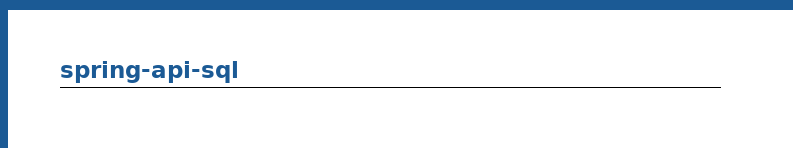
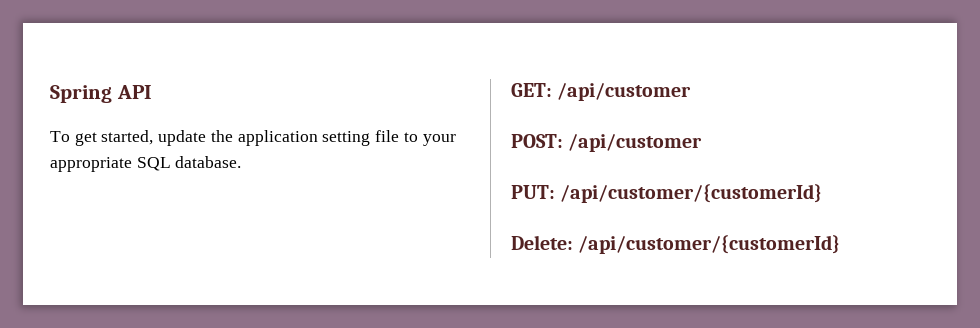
- spring-api-sql
+ Spring API
+ To get started, update the application setting file to your appropriate SQL database.
+ GET: /api/customer
+ POST: /api/customer
+ PUT: /api/customer/{customerId}
+ Delete: /api/customer/{customerId}

